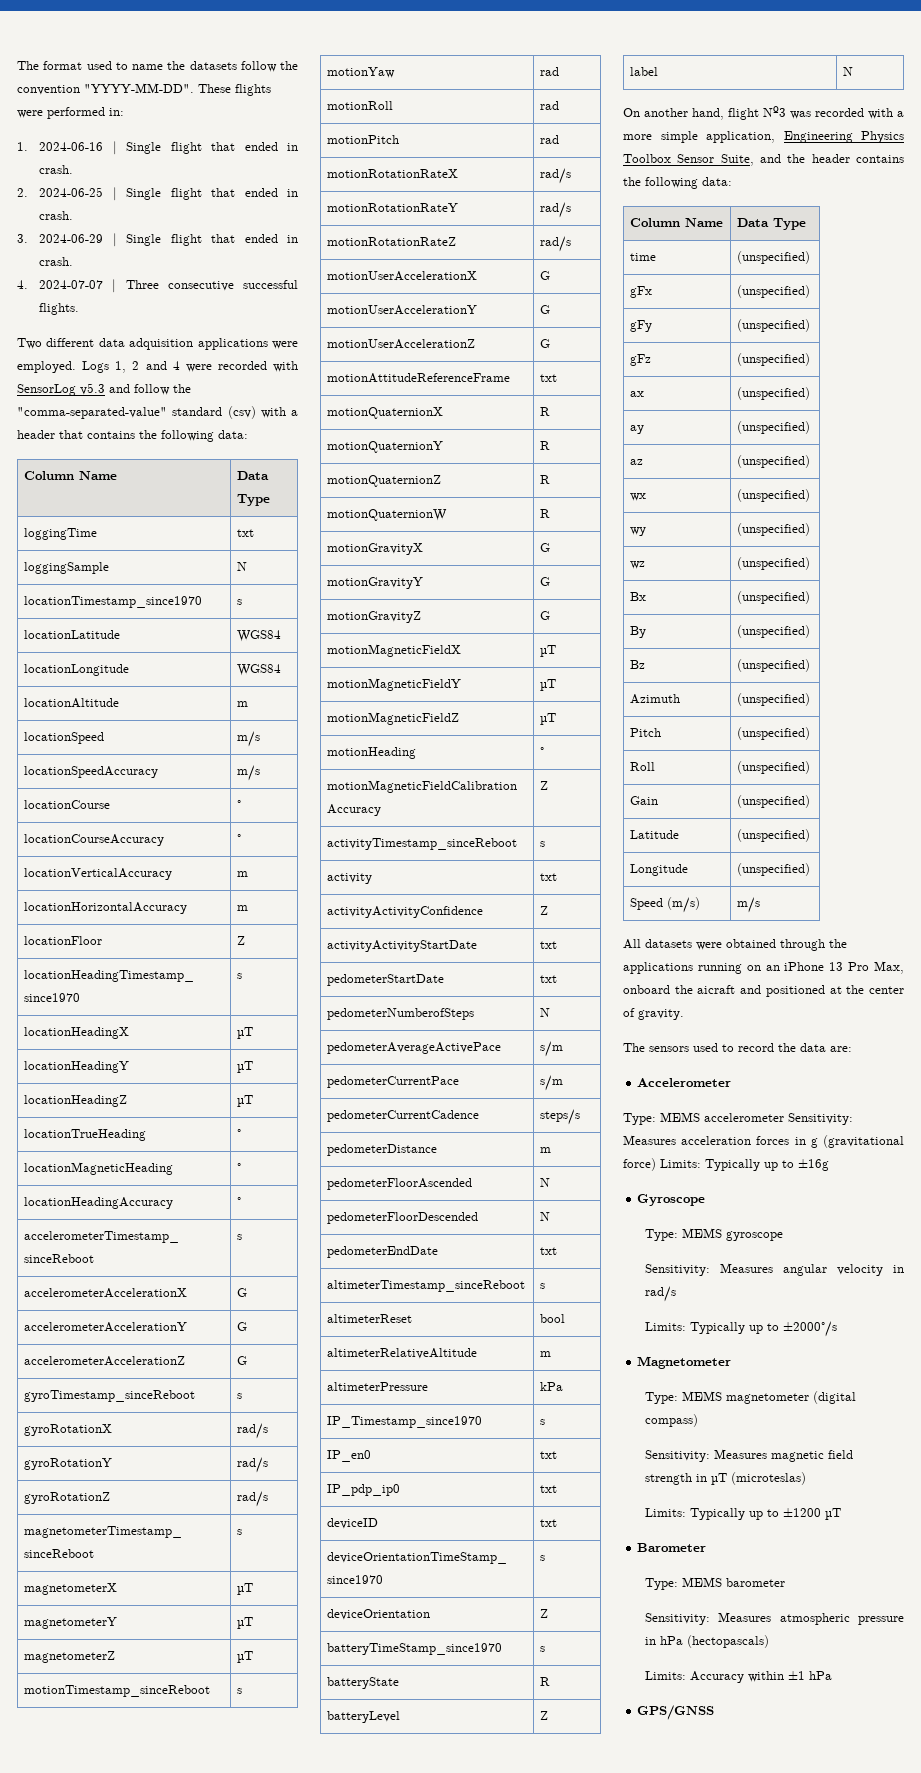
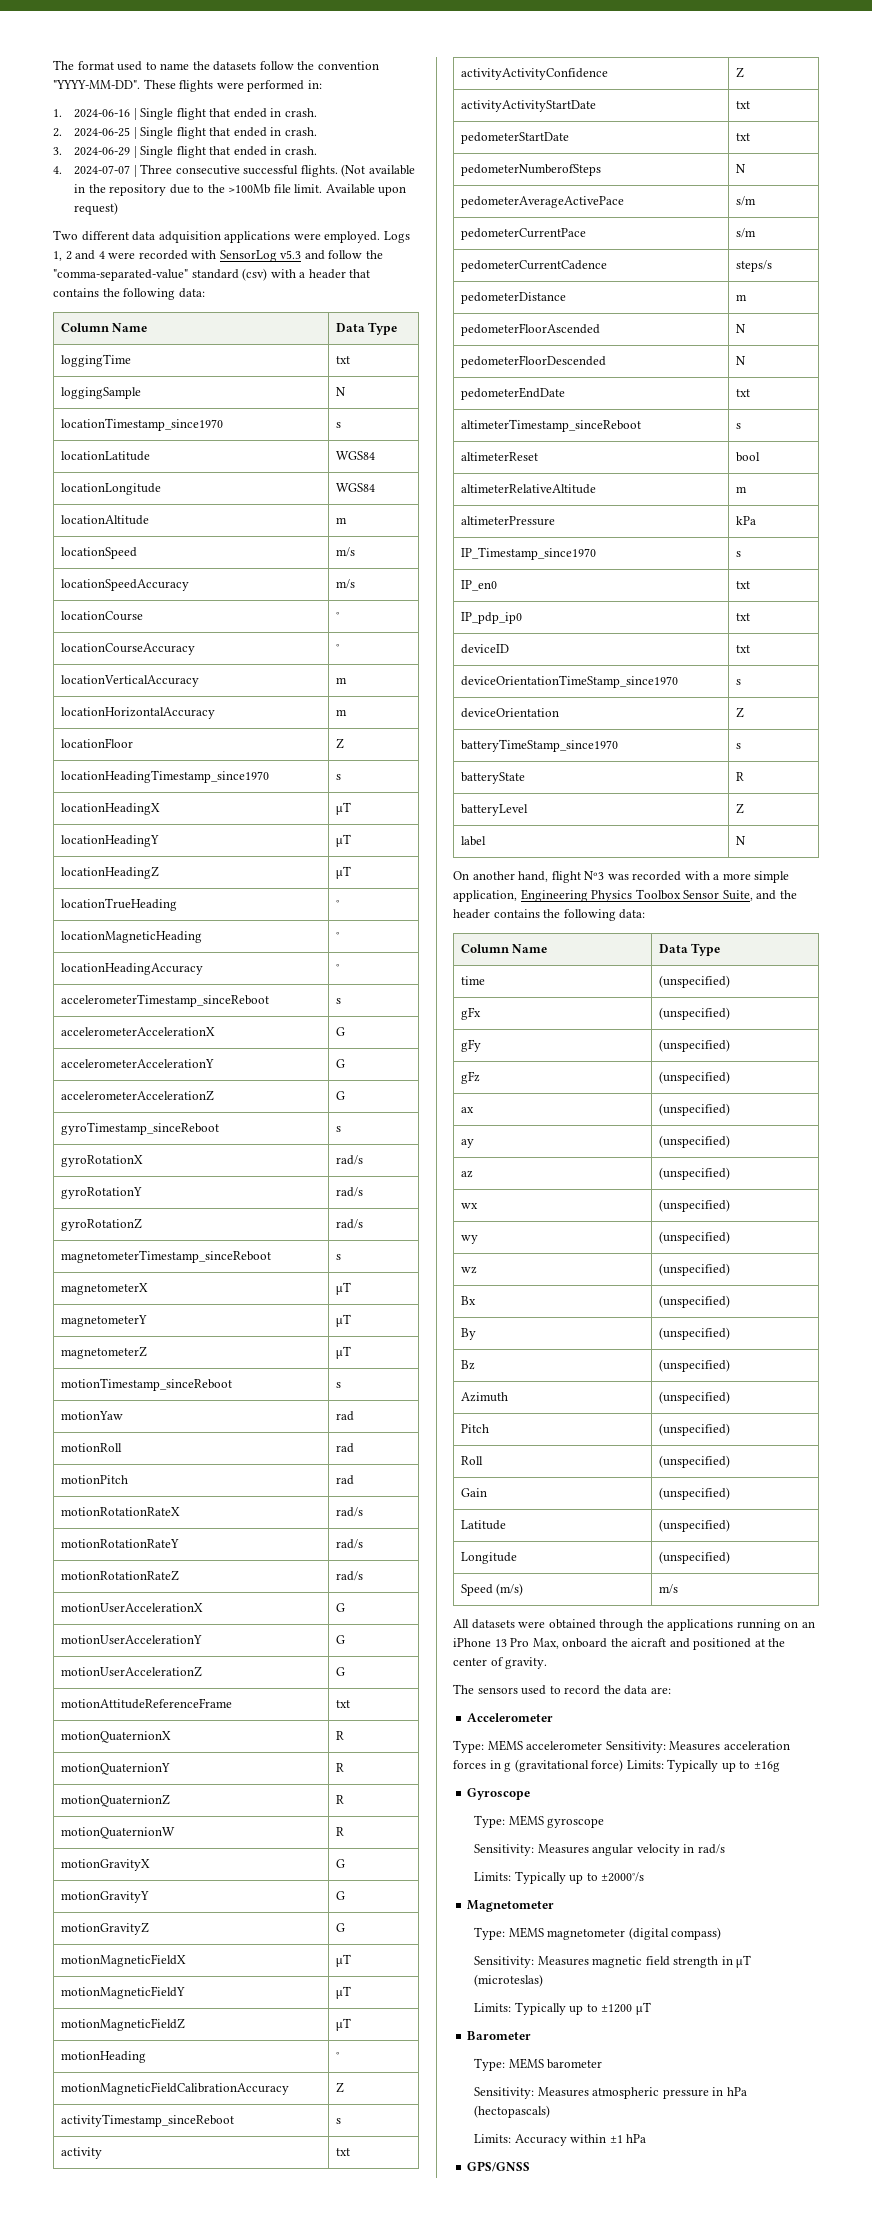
+ (Not available in the repository due to the >100Mb file limit. Available upon request)

